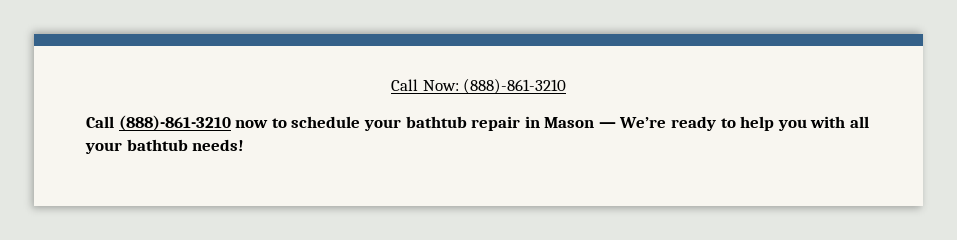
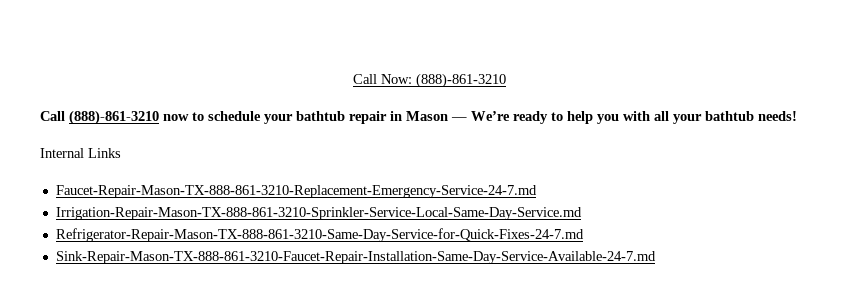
+ Internal Links
+ Faucet-Repair-Mason-TX-888-861-3210-Replacement-Emergency-Service-24-7.md
+ Irrigation-Repair-Mason-TX-888-861-3210-Sprinkler-Service-Local-Same-Day-Service.md
+ Refrigerator-Repair-Mason-TX-888-861-3210-Same-Day-Service-for-Quick-Fixes-24-7.md
+ Sink-Repair-Mason-TX-888-861-3210-Faucet-Repair-Installation-Same-Day-Service-Available-24-7.md

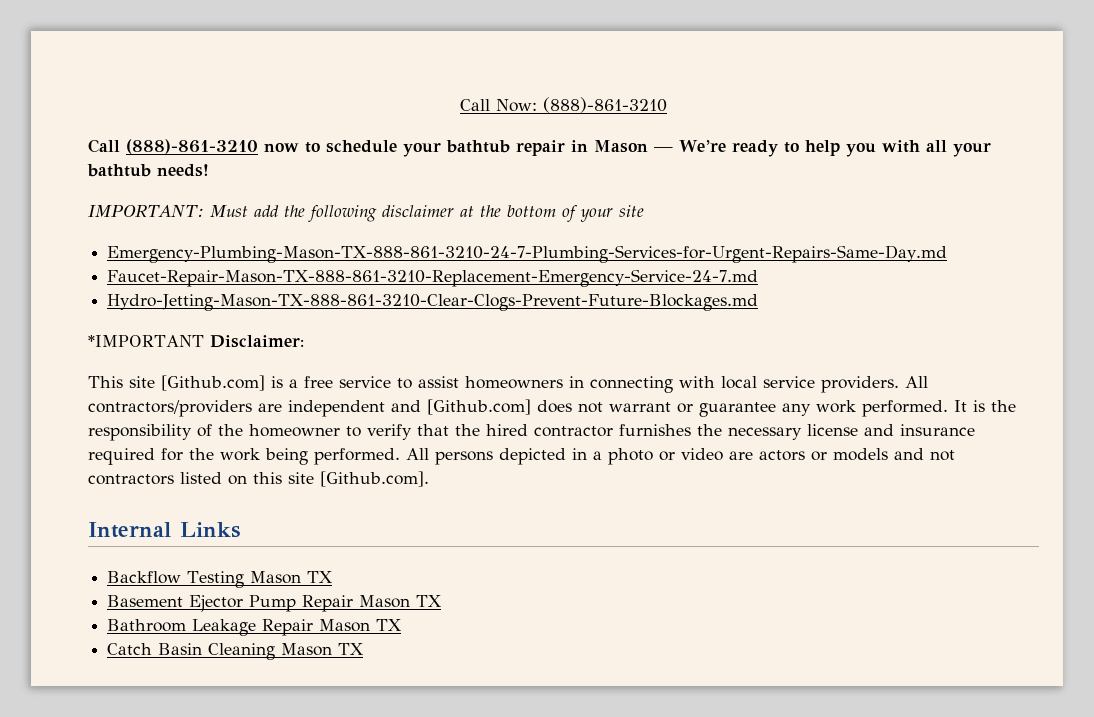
+ IMPORTANT: Must add the following disclaimer at the bottom of your site
+ Emergency-Plumbing-Mason-TX-888-861-3210-24-7-Plumbing-Services-for-Urgent-Repairs-Same-Day.md
+ Faucet-Repair-Mason-TX-888-861-3210-Replacement-Emergency-Service-24-7.md
+ Hydro-Jetting-Mason-TX-888-861-3210-Clear-Clogs-Prevent-Future-Blockages.md
+ *IMPORTANT Disclaimer:
+ This site [Github.com] is a free service to assist homeowners in connecting with local service providers. All contractors/providers are independent and [Github.com] does not warrant or guarantee any work performed. It is the responsibility of the homeowner to verify that the hired contractor furnishes the necessary license and insurance required for the work being performed. All persons depicted in a photo or video are actors or models and not contractors listed on this site [Github.com].
  Internal Links
- Faucet-Repair-Mason-TX-888-861-3210-Replacement-Emergency-Service-24-7.md
- Irrigation-Repair-Mason-TX-888-861-3210-Sprinkler-Service-Local-Same-Day-Service.md
- Refrigerator-Repair-Mason-TX-888-861-3210-Same-Day-Service-for-Quick-Fixes-24-7.md
- Sink-Repair-Mason-TX-888-861-3210-Faucet-Repair-Installation-Same-Day-Service-Available-24-7.md
+ Backflow Testing Mason TX
+ Basement Ejector Pump Repair Mason TX
+ Bathroom Leakage Repair Mason TX
+ Catch Basin Cleaning Mason TX

